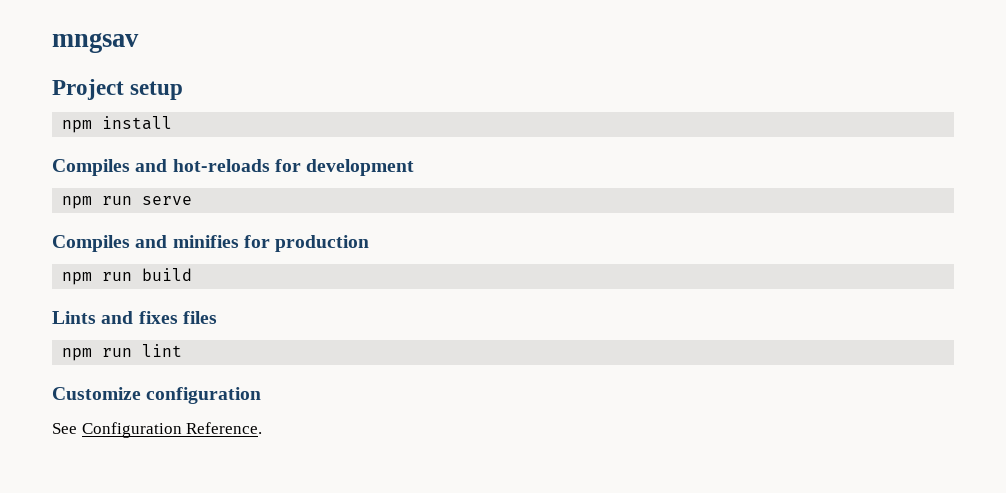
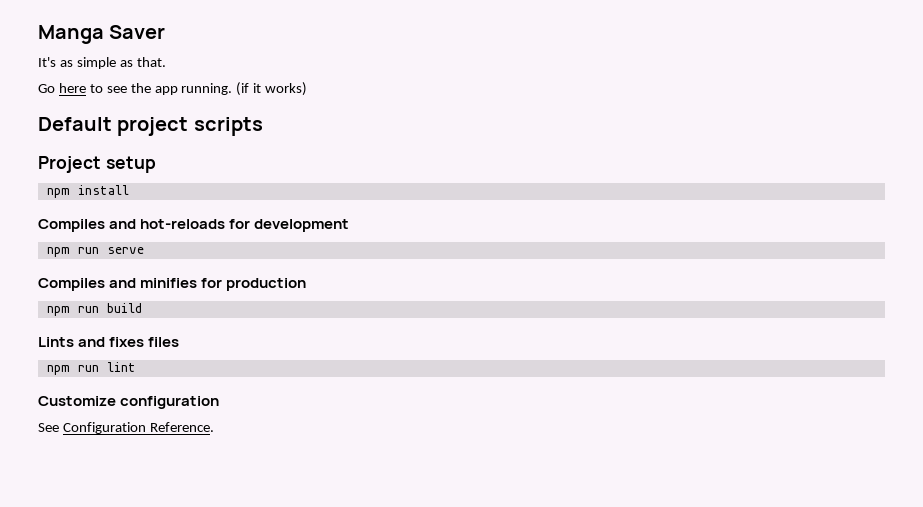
- mngsav
+ Manga Saver
+ It's as simple as that.
+ Go here to see the app running. (if it works)
+ Default project scripts

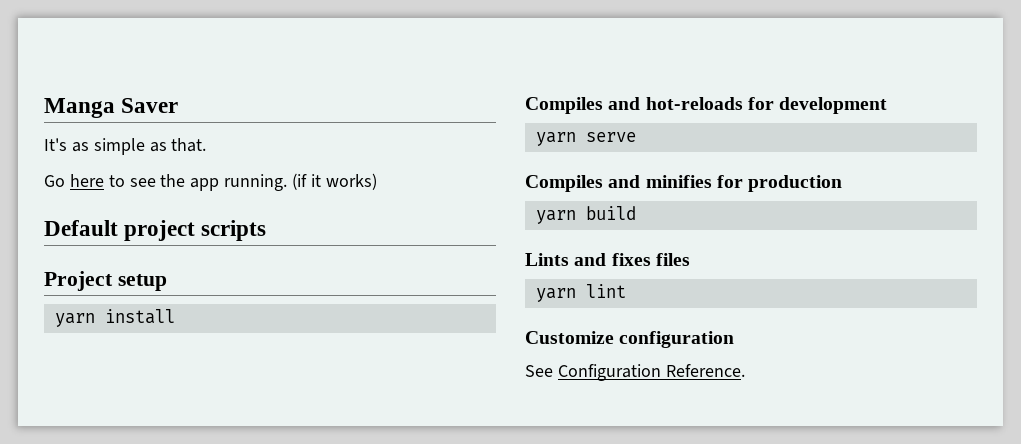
- npm install
+ yarn install
- npm run serve
+ yarn serve
- npm run build
+ yarn build
- npm run lint
+ yarn lint

